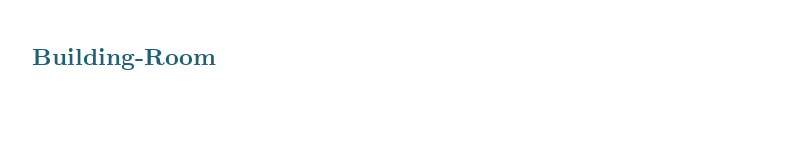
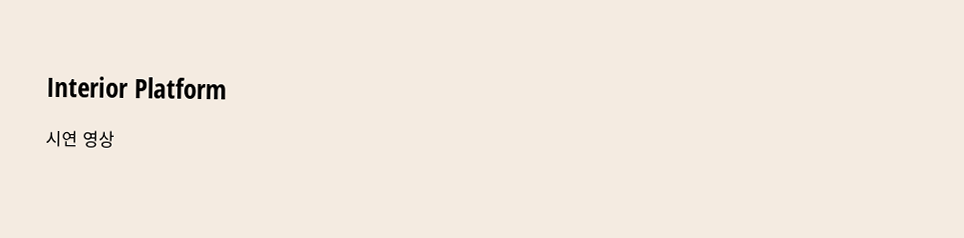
- Building-Room
+ Interior Platform
+ 시연 영상

